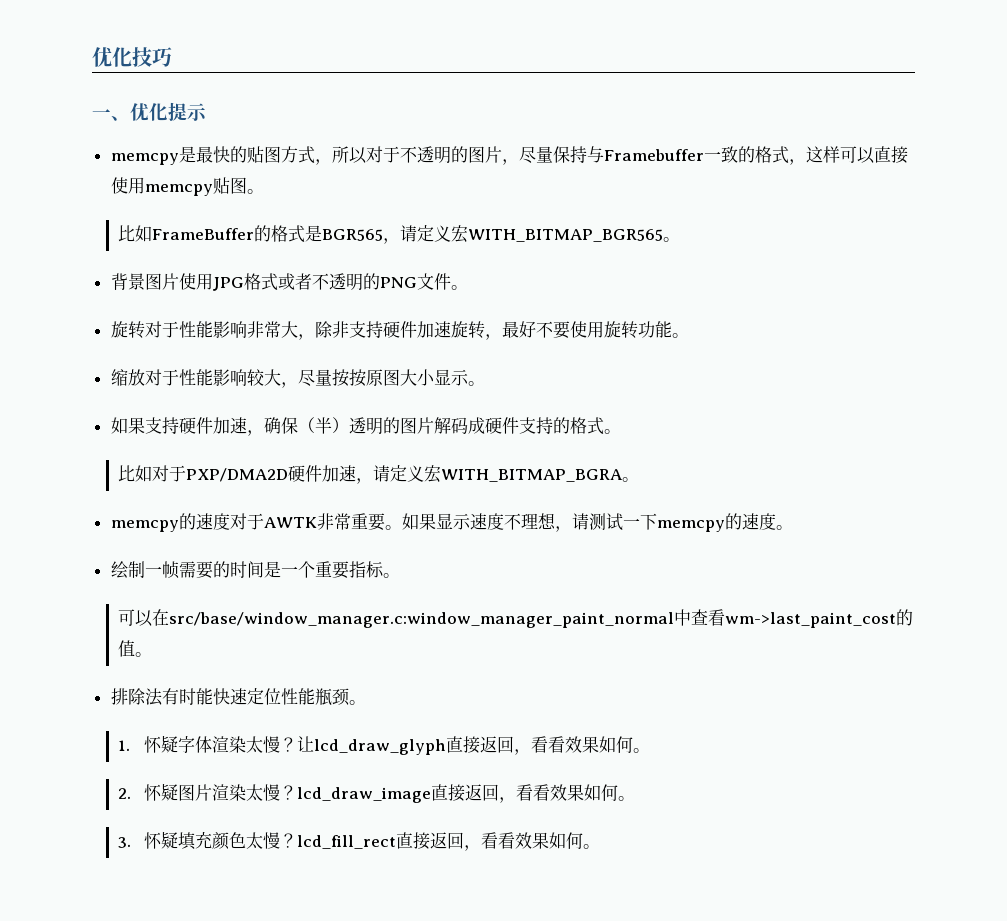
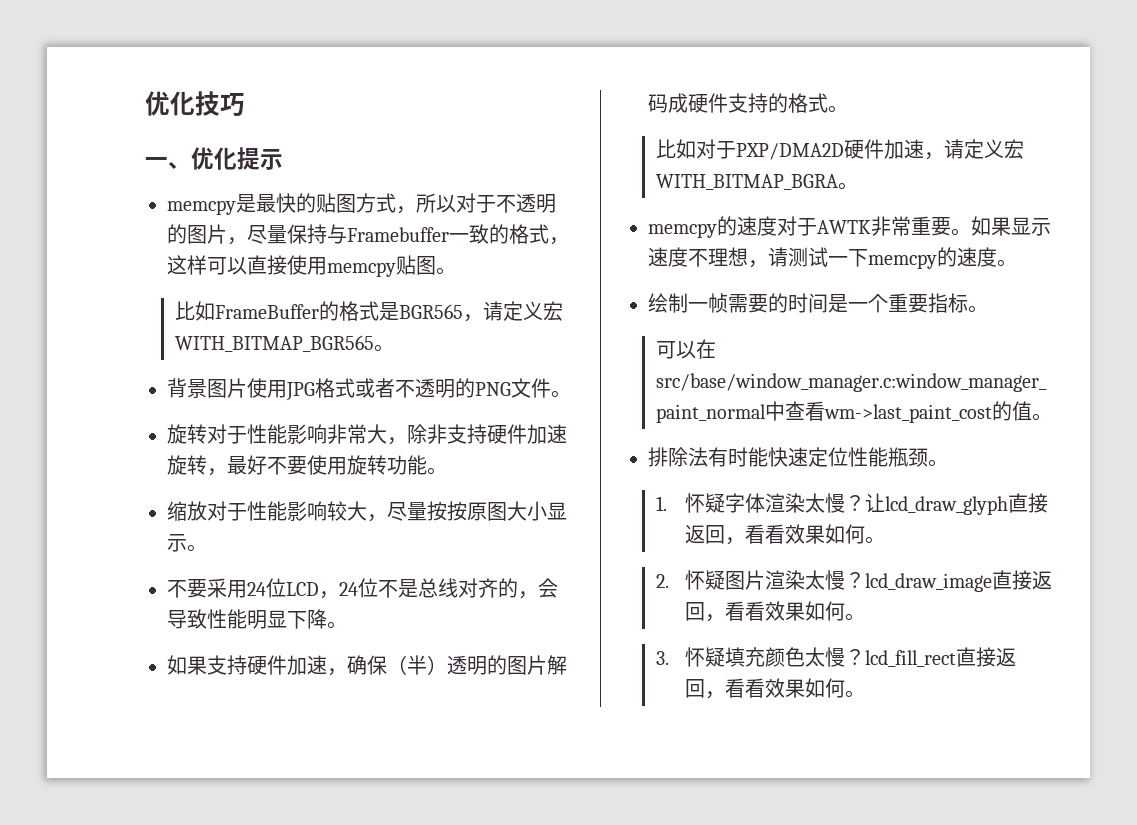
+ 不要采用24位LCD，24位不是总线对齐的，会导致性能明显下降。

